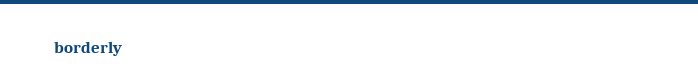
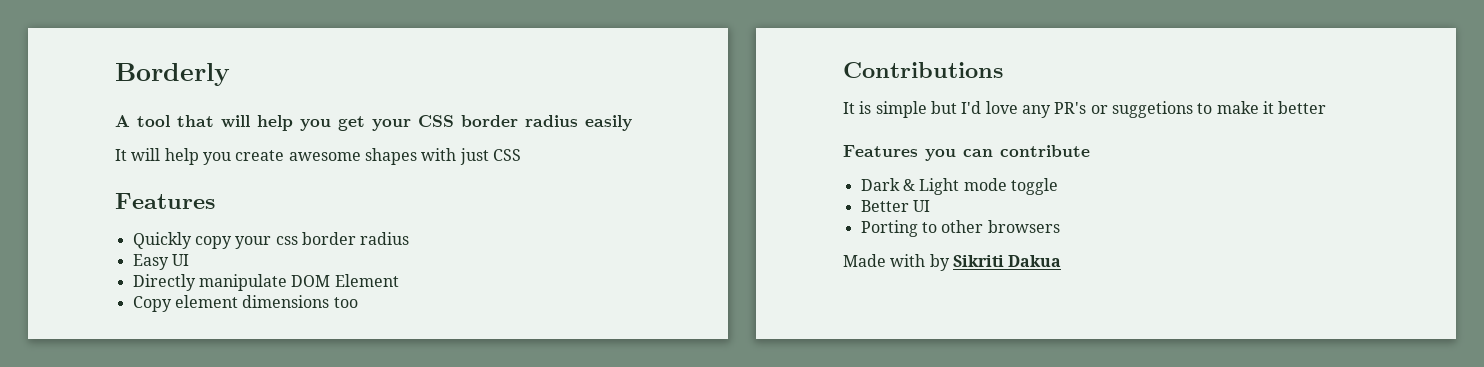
- borderly
+ Borderly
+ A tool that will help you get your CSS border radius easily
+ It will help you create awesome shapes with just CSS
+ Features
+ Quickly copy your css border radius
+ Easy UI
+ Directly manipulate DOM Element
+ Copy element dimensions too
+ Contributions
+ It is simple but I'd love any PR's or suggetions to make it better
+ Features you can contribute
+ Dark & Light mode toggle
+ Better UI
+ Porting to other browsers
+ Made with by Sikriti Dakua

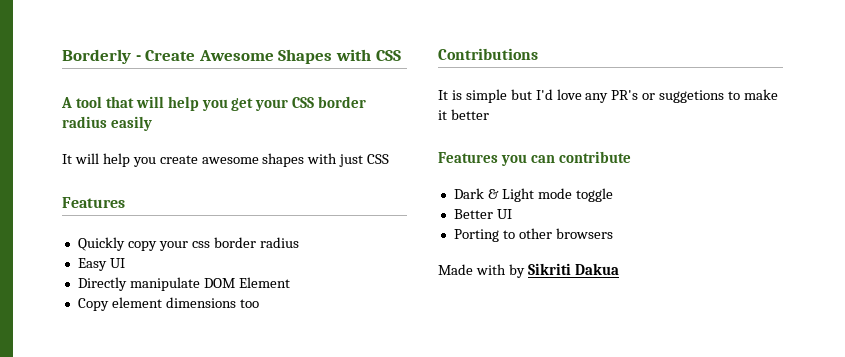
- Borderly
+ Borderly - Create Awesome Shapes with CSS

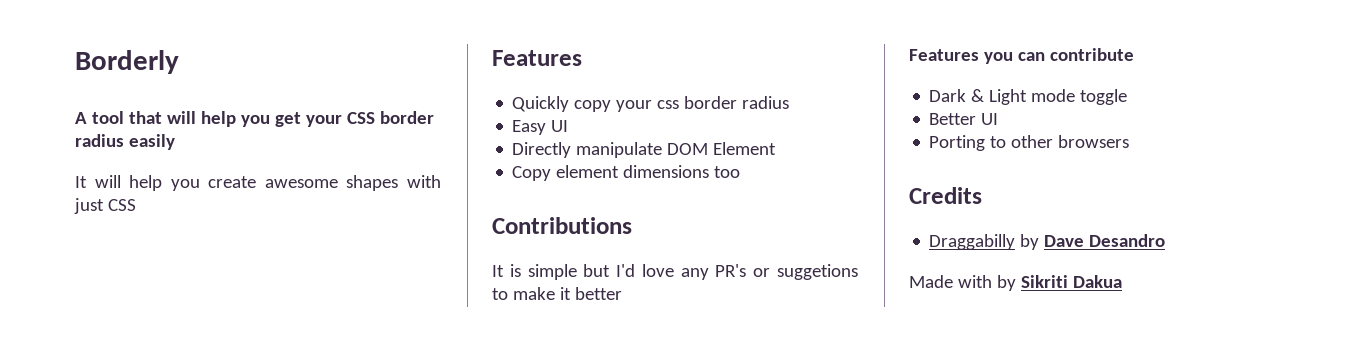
- Borderly - Create Awesome Shapes with CSS
+ Borderly
+ Credits
+ Draggabilly by Dave Desandro

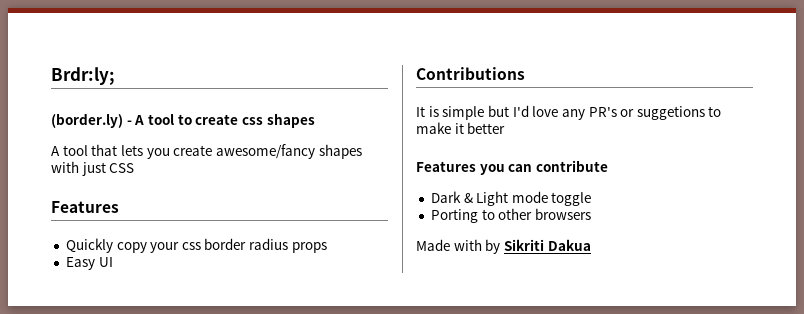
- Borderly
- A tool that will help you get your CSS border radius easily
- It will help you create awesome shapes with just CSS
+ Brdr:ly;
+ (border.ly) - A tool to create css shapes
+ A tool that lets you create awesome/fancy shapes with just CSS
- Quickly copy your css border radius
+ Quickly copy your css border radius props
- Directly manipulate DOM Element
- Copy element dimensions too
- Better UI
- Credits
- Draggabilly by Dave Desandro

